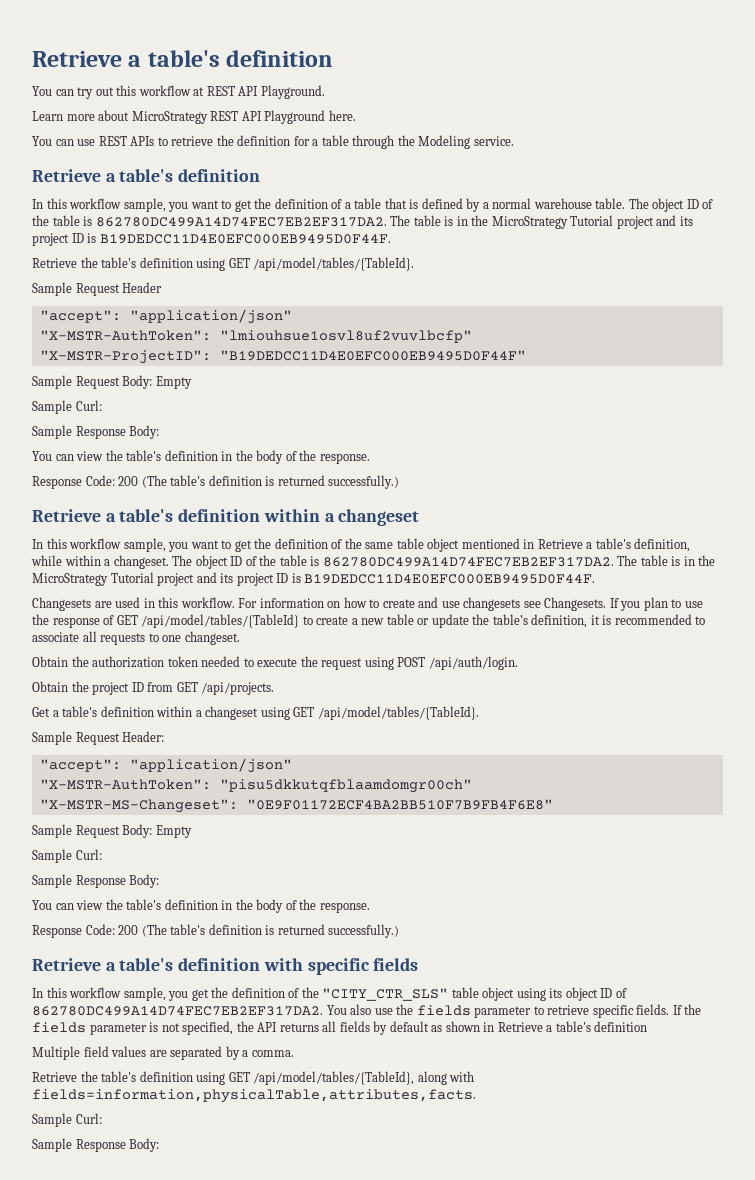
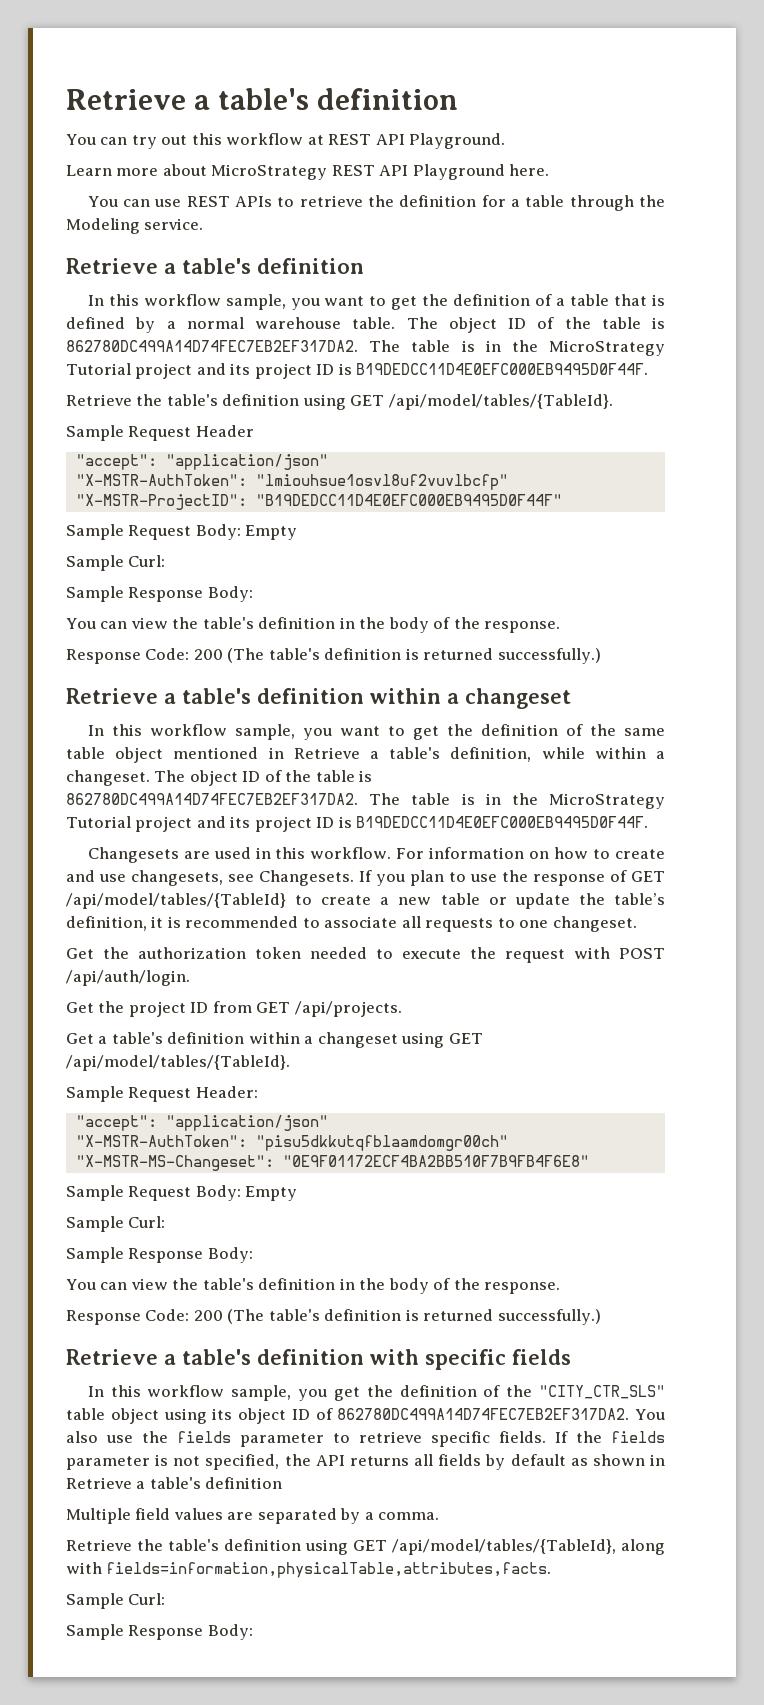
- For information on how to create and use changesets see Changesets.
+ For information on how to create and use changesets, see Changesets.
- Obtain the authorization token needed to execute the request using POST /api/auth/login.
+ Get the authorization token needed to execute the request with POST /api/auth/login.
- Obtain the project ID from GET /api/projects.
+ Get the project ID from GET /api/projects.

